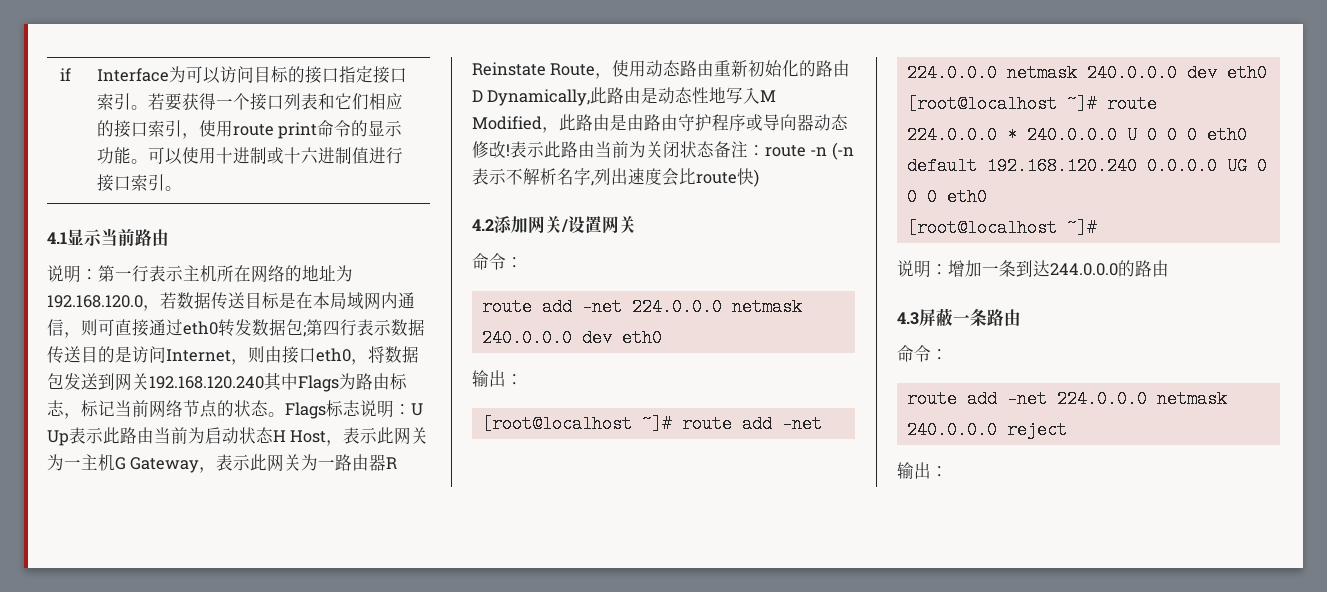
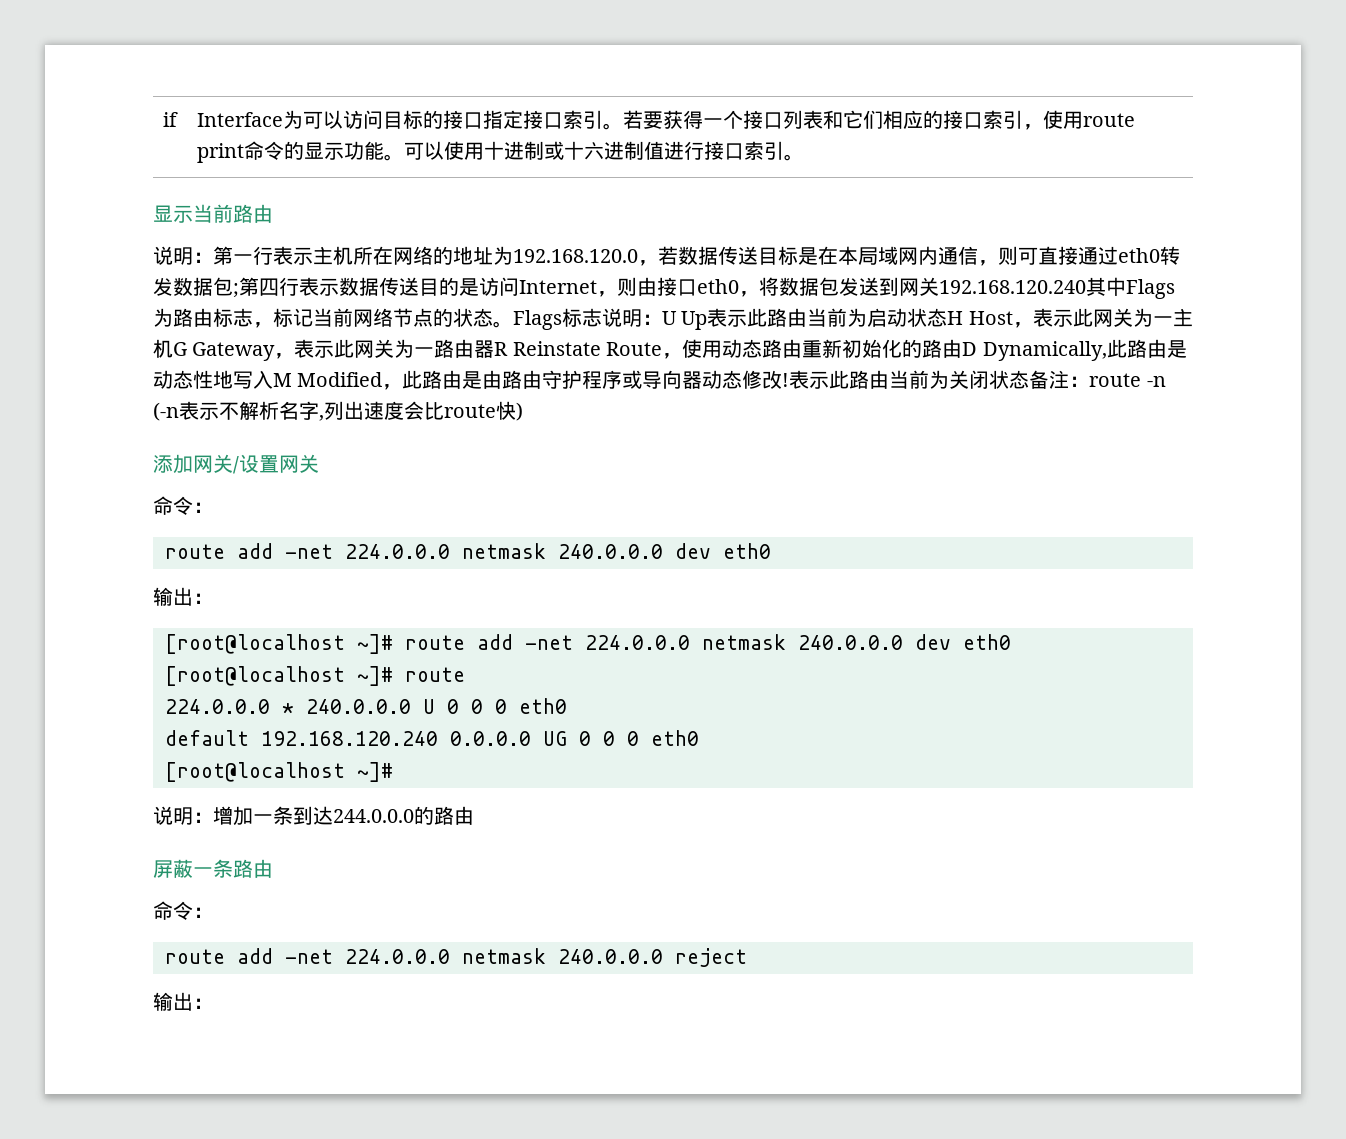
- 4.1显示当前路由
+ 显示当前路由
- 4.2添加网关/设置网关
+ 添加网关/设置网关
- 4.3屏蔽一条路由
+ 屏蔽一条路由

